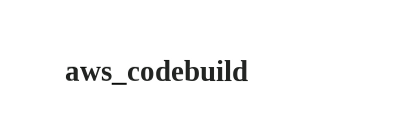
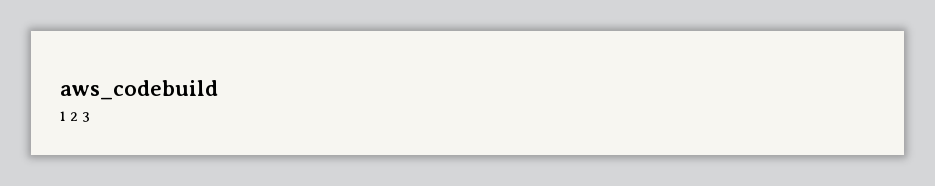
+ 1 2 3

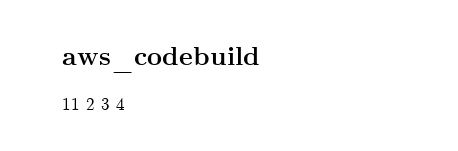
- 1 2 3
+ 11 2 3 4

